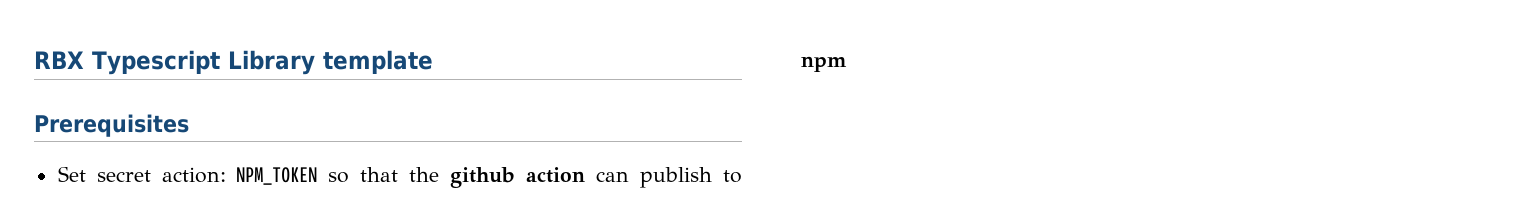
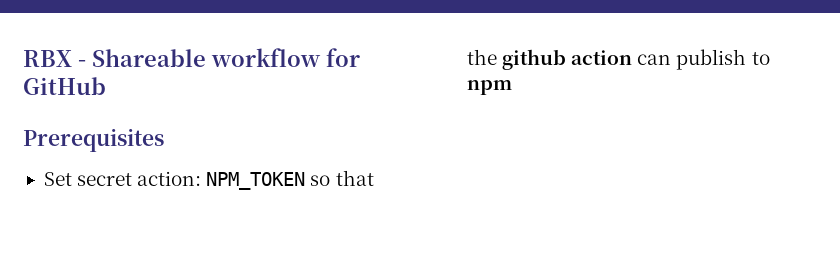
- RBX Typescript Library template
+ RBX - Shareable workflow for GitHub

